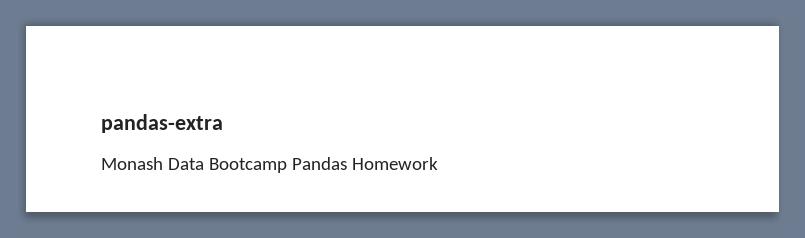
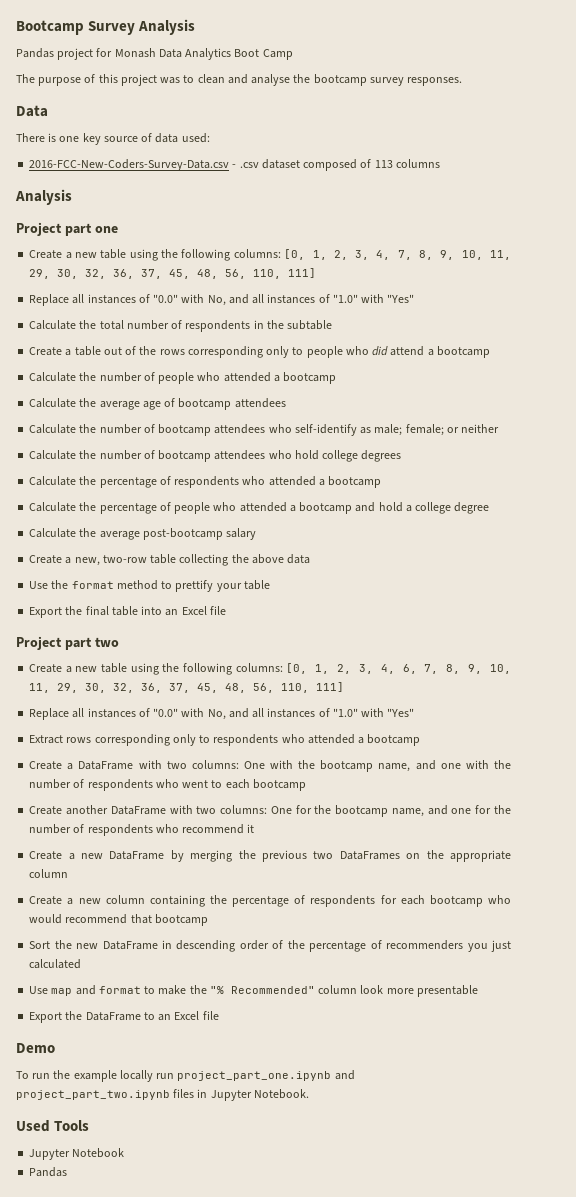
- pandas-extra
- Monash Data Bootcamp Pandas Homework
+ Bootcamp Survey Analysis
+ Pandas project for Monash Data Analytics Boot Camp
+ The purpose of this project was to clean and analyse the bootcamp survey responses.
+ Data
+ There is one key source of data used:
+ 2016-FCC-New-Coders-Survey-Data.csv - .csv dataset composed of 113 columns
+ Analysis
+ Project part one
+ Create a new table using the following columns: [0, 1, 2, 3, 4, 7, 8, 9, 10, 11, 29, 30, 32, 36, 37, 45, 48, 56, 110, 111]
+ Replace all instances of "0.0" with No, and all instances of "1.0" with "Yes"
+ Calculate the total number of respondents in the subtable
+ Create a table out of the rows corresponding only to people who did attend a bootcamp
+ Calculate the number of people who attended a bootcamp
+ Calculate the average age of bootcamp attendees
+ Calculate the number of bootcamp attendees who self-identify as male; female; or neither
+ Calculate the number of bootcamp attendees who hold college degrees
+ Calculate the percentage of respondents who attended a bootcamp
+ Calculate the percentage of people who attended a bootcamp and hold a college degree
+ Calculate the average post-bootcamp salary
+ Create a new, two-row table collecting the above data
+ Use the format method to prettify your table
+ Export the final table into an Excel file
+ Project part two
+ Create a new table using the following columns: [0, 1, 2, 3, 4, 6, 7, 8, 9, 10, 11, 29, 30, 32, 36, 37, 45, 48, 56, 110, 111]
+ Replace all instances of "0.0" with No, and all instances of "1.0" with "Yes"
+ Extract rows corresponding only to respondents who attended a bootcamp
+ Create a DataFrame with two columns: One with the bootcamp name, and one with the number of respondents who went to each bootcamp
+ Create another DataFrame with two columns: One for the bootcamp name, and one for the number of respondents who recommend it
+ Create a new DataFrame by merging the previous two DataFrames on the appropriate column
+ Create a new column containing the percentage of respondents for each bootcamp who would recommend that bootcamp
+ Sort the new DataFrame in descending order of the percentage of recommenders you just calculated
+ Use map and format to make the "% Recommended" column look more presentable
+ Export the DataFrame to an Excel file
+ Demo
+ To run the example locally run project_part_one.ipynb and project_part_two.ipynb files in Jupyter Notebook.
+ Used Tools
+ Jupyter Notebook
+ Pandas

